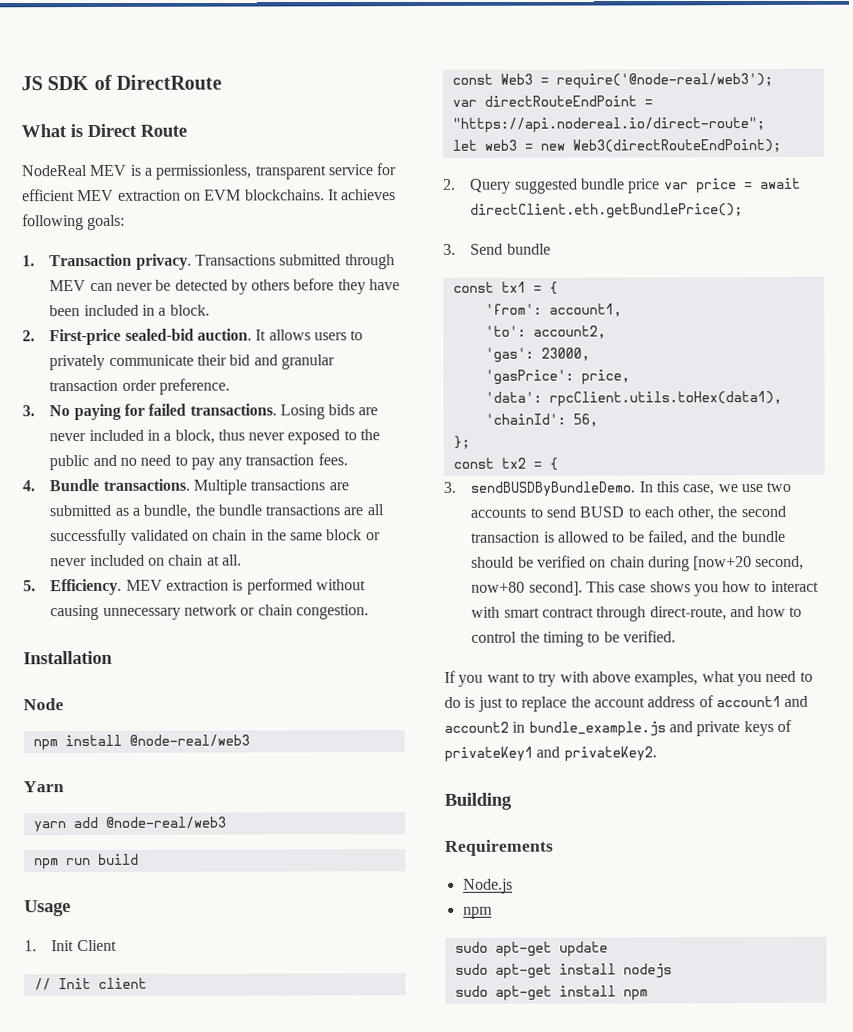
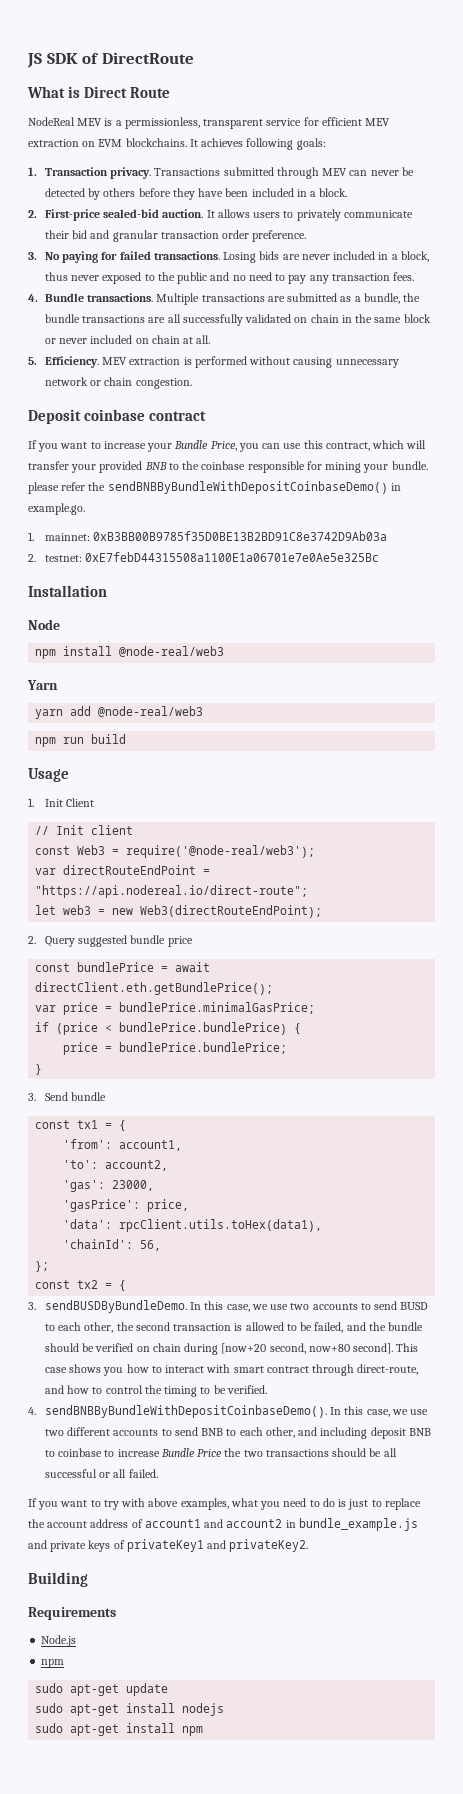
+ Deposit coinbase contract
+ If you want to increase your Bundle Price, you can use this contract, which will transfer your provided BNB to the coinbase responsible for mining your bundle. please refer the sendBNBByBundleWithDepositCoinbaseDemo() in example.go.
+ 1. mainnet: 0xB3BB00B9785f35D0BE13B2BD91C8e3742D9Ab03a
+ 2. testnet: 0xE7febD44315508a1100E1a06701e7e0Ae5e325Bc
- 2. Query suggested bundle price var price = await directClient.eth.getBundlePrice();
+ 2. Query suggested bundle price
+ const bundlePrice = await directClient.eth.getBundlePrice();
+ var price = bundlePrice.minimalGasPrice;
+ if (price < bundlePrice.bundlePrice) {
+ price = bundlePrice.bundlePrice;
+ }
+ 4. sendBNBByBundleWithDepositCoinbaseDemo(). In this case, we use two different accounts to send BNB to each other, and including deposit BNB to coinbase to increase Bundle Price the two transactions should be all successful or all failed.

